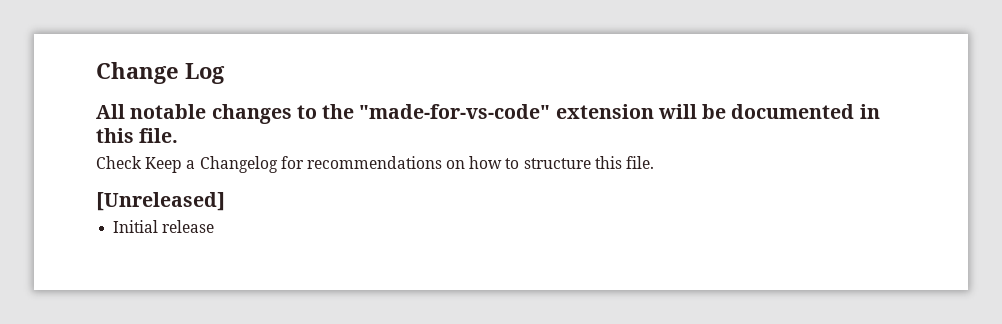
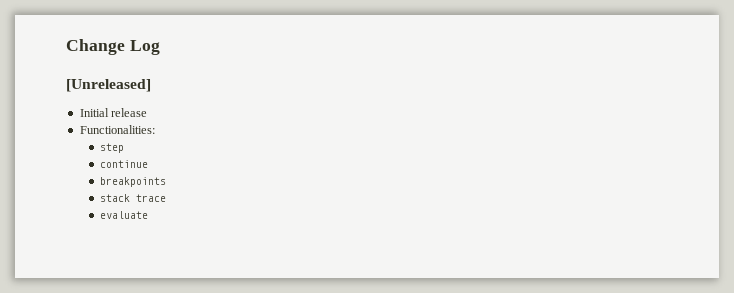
- All notable changes to the "made-for-vs-code" extension will be documented in this file.
- Check Keep a Changelog for recommendations on how to structure this file.
  [Unreleased]
  Initial release
+ Functionalities:
+ step
+ continue
+ breakpoints
+ stack trace
+ evaluate

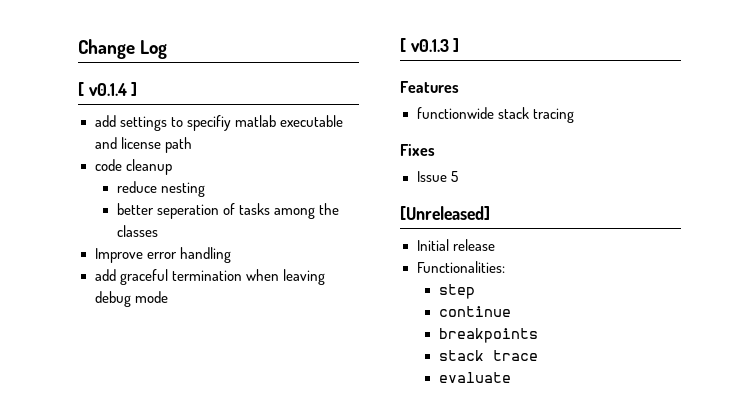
+ [ v0.1.4 ]
+ add settings to specifiy matlab executable and license path
+ code cleanup
+ reduce nesting
+ better seperation of tasks among the classes
+ Improve error handling
+ add graceful termination when leaving debug mode
+ [ v0.1.3 ]
+ Features
+ functionwide stack tracing
+ Fixes
+ Issue 5

